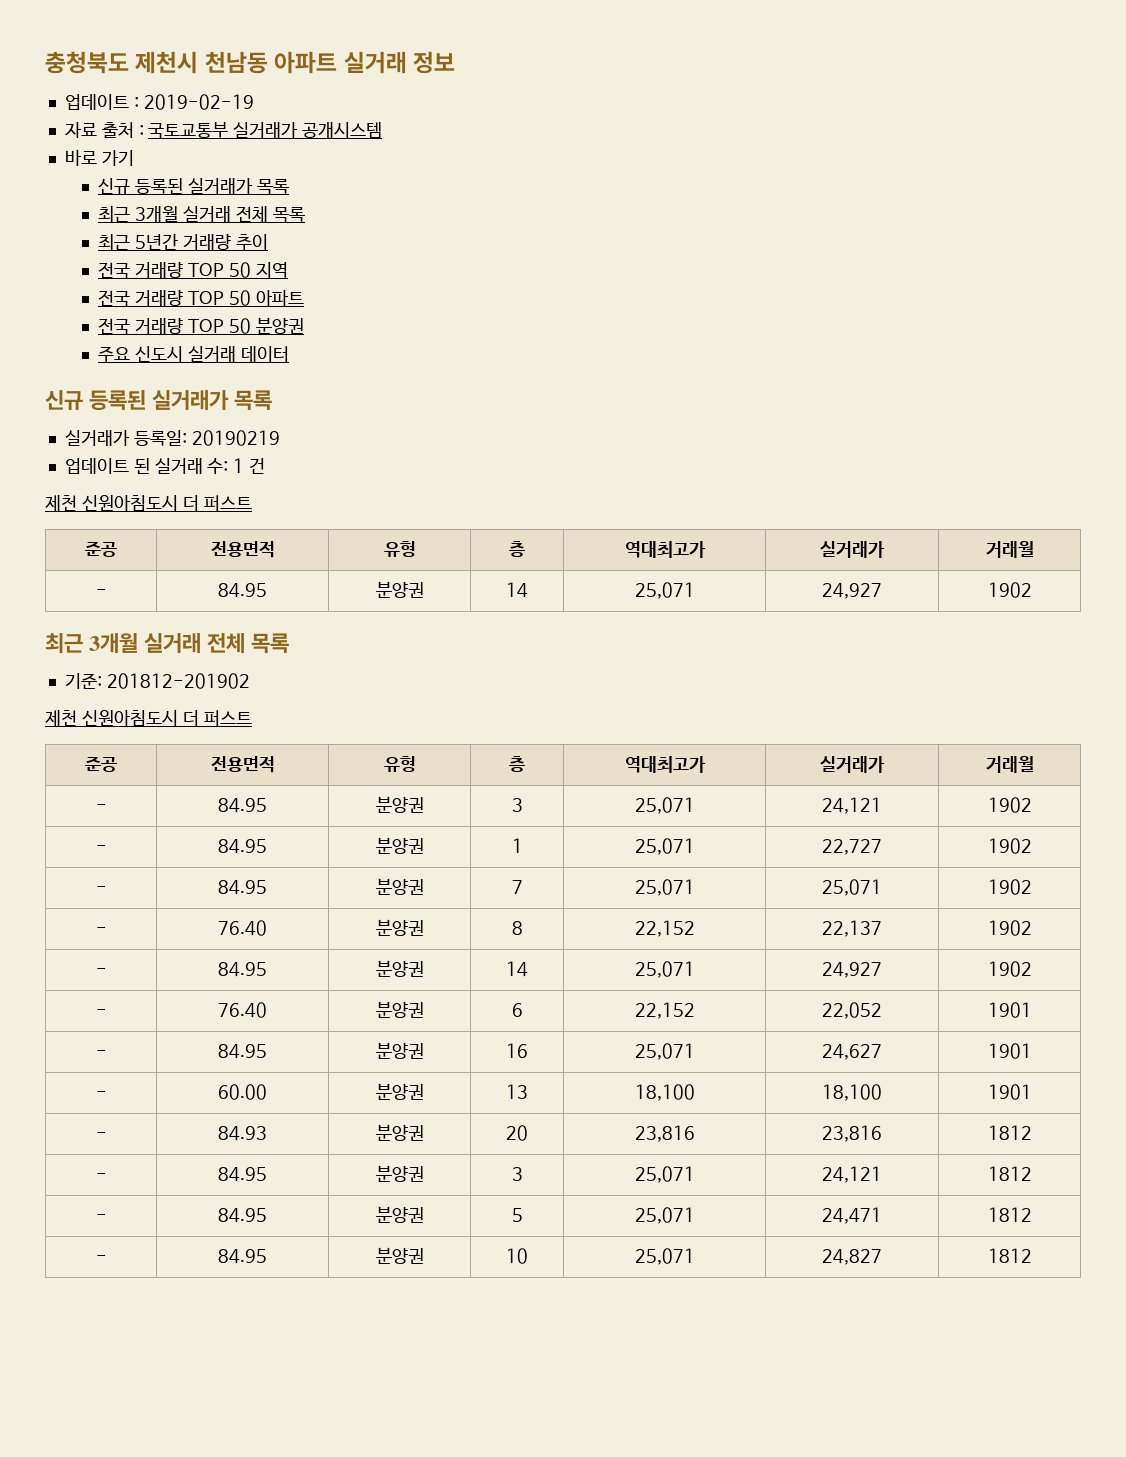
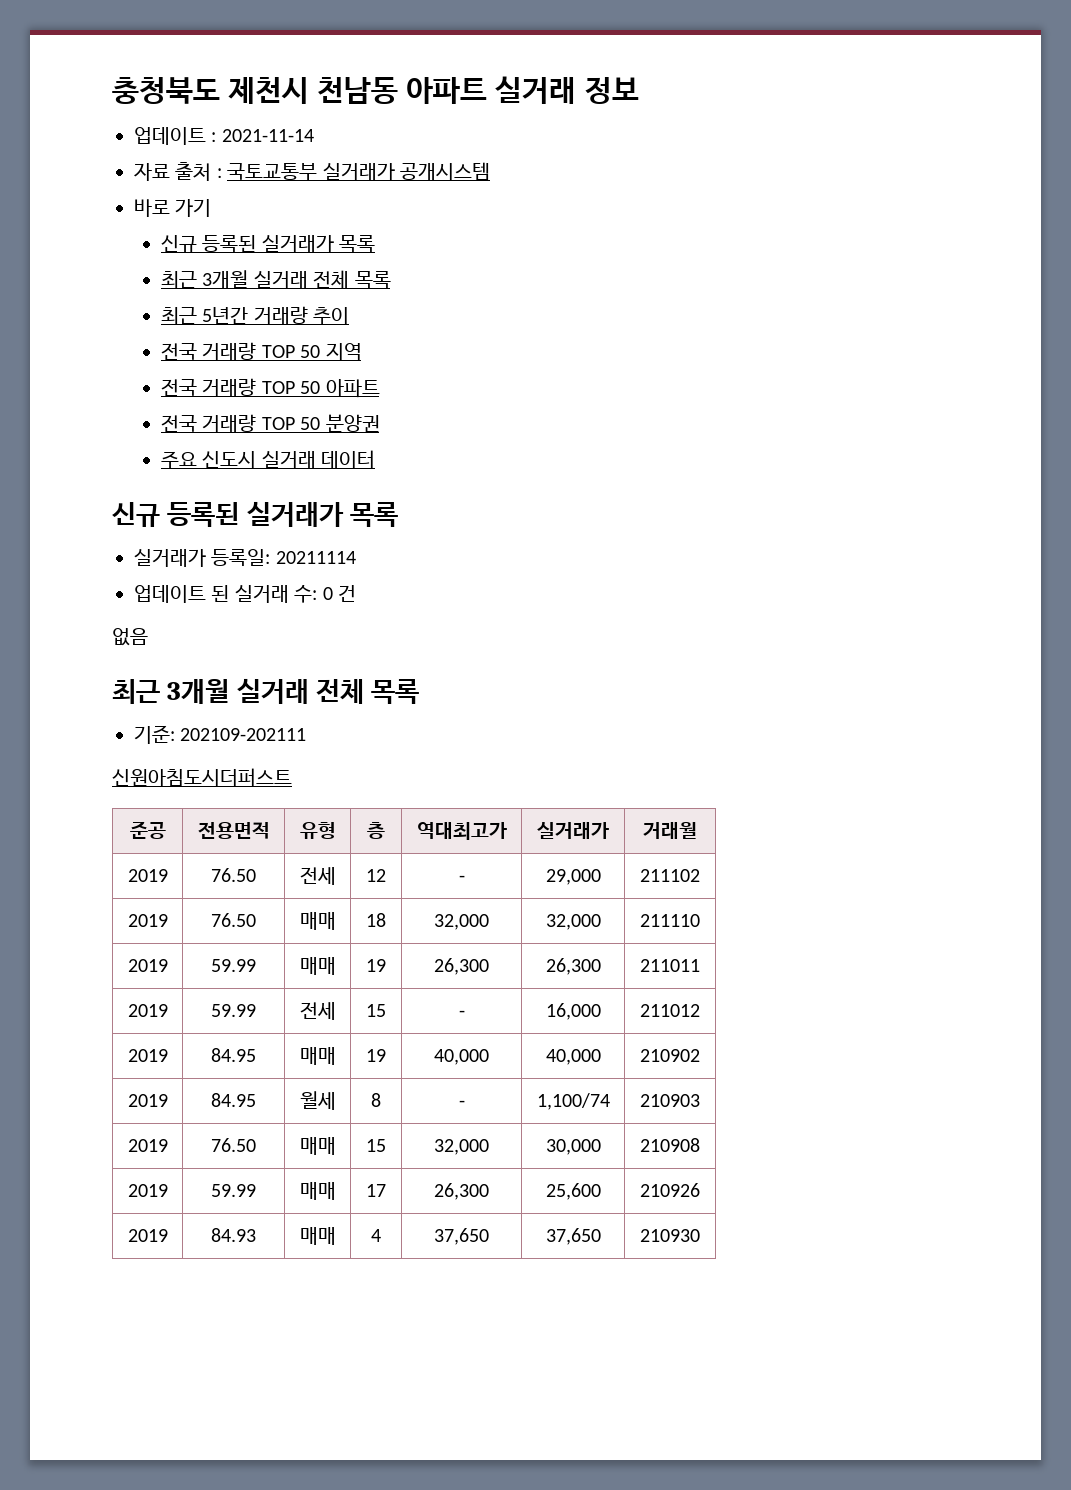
- 업데이트 : 2019-02-19
+ 업데이트 : 2021-11-14
- 실거래가 등록일: 20190219
+ 실거래가 등록일: 20211114
- 업데이트 된 실거래 수: 1 건
- 제천 신원아침도시 더 퍼스트
+ 업데이트 된 실거래 수: 0 건
+ 없음
+ 최근 3개월 실거래 전체 목록
+ 기준: 202109-202111
+ 신원아침도시더퍼스트
  준공 | 전용면적 | 유형 | 층 | 역대최고가 | 실거래가 | 거래월
- - | 84.95 | 분양권 | 14 | 25,071 | 24,927 | 1902
- 최근 3개월 실거래 전체 목록
- 기준: 201812-201902
- 제천 신원아침도시 더 퍼스트
- 준공 | 전용면적 | 유형 | 층 | 역대최고가 | 실거래가 | 거래월
- - | 84.95 | 분양권 | 3 | 25,071 | 24,121 | 1902
- - | 84.95 | 분양권 | 1 | 25,071 | 22,727 | 1902
- - | 84.95 | 분양권 | 7 | 25,071 | 25,071 | 1902
- - | 76.40 | 분양권 | 8 | 22,152 | 22,137 | 1902
- - | 84.95 | 분양권 | 14 | 25,071 | 24,927 | 1902
- - | 76.40 | 분양권 | 6 | 22,152 | 22,052 | 1901
- - | 84.95 | 분양권 | 16 | 25,071 | 24,627 | 1901
- - | 60.00 | 분양권 | 13 | 18,100 | 18,100 | 1901
- - | 84.93 | 분양권 | 20 | 23,816 | 23,816 | 1812
- - | 84.95 | 분양권 | 3 | 25,071 | 24,121 | 1812
- - | 84.95 | 분양권 | 5 | 25,071 | 24,471 | 1812
- - | 84.95 | 분양권 | 10 | 25,071 | 24,827 | 1812
+ 2019 | 76.50 | 전세 | 12 | - | 29,000 | 211102
+ 2019 | 76.50 | 매매 | 18 | 32,000 | 32,000 | 211110
+ 2019 | 59.99 | 매매 | 19 | 26,300 | 26,300 | 211011
+ 2019 | 59.99 | 전세 | 15 | - | 16,000 | 211012
+ 2019 | 84.95 | 매매 | 19 | 40,000 | 40,000 | 210902
+ 2019 | 84.95 | 월세 | 8 | - | 1,100/74 | 210903
+ 2019 | 76.50 | 매매 | 15 | 32,000 | 30,000 | 210908
+ 2019 | 59.99 | 매매 | 17 | 26,300 | 25,600 | 210926
+ 2019 | 84.93 | 매매 | 4 | 37,650 | 37,650 | 210930

